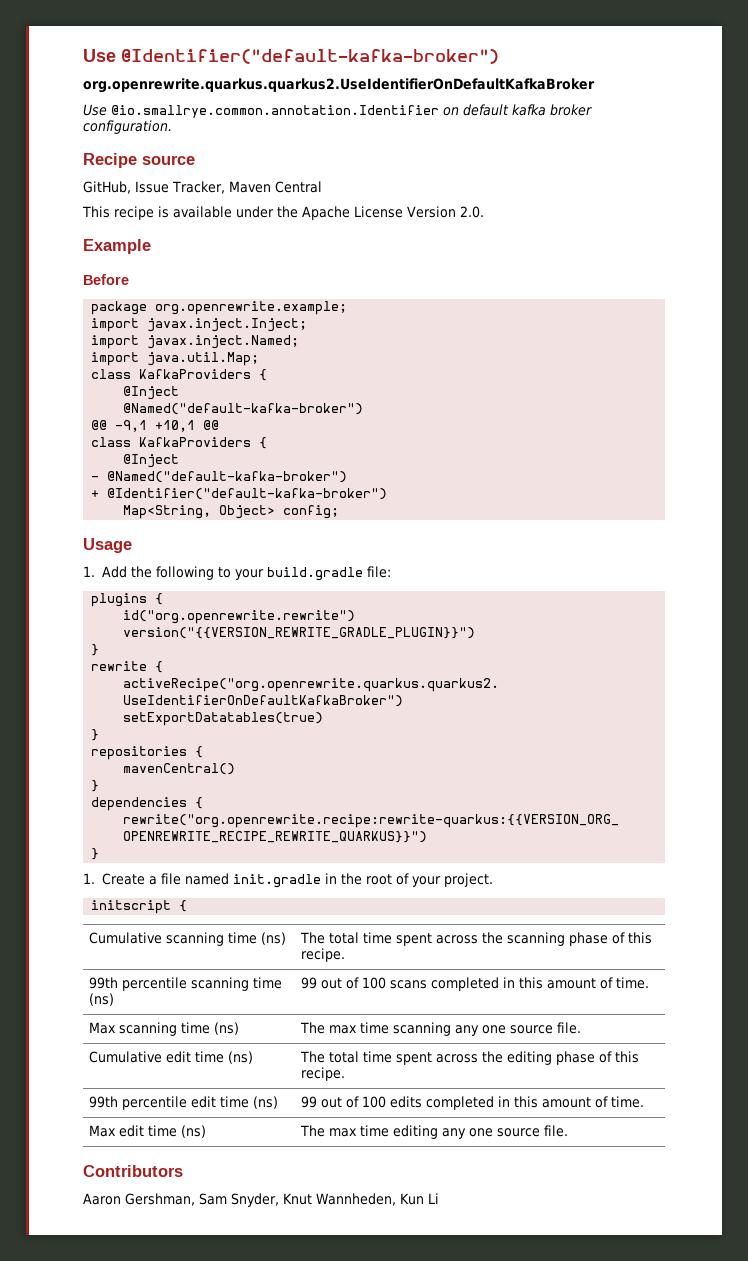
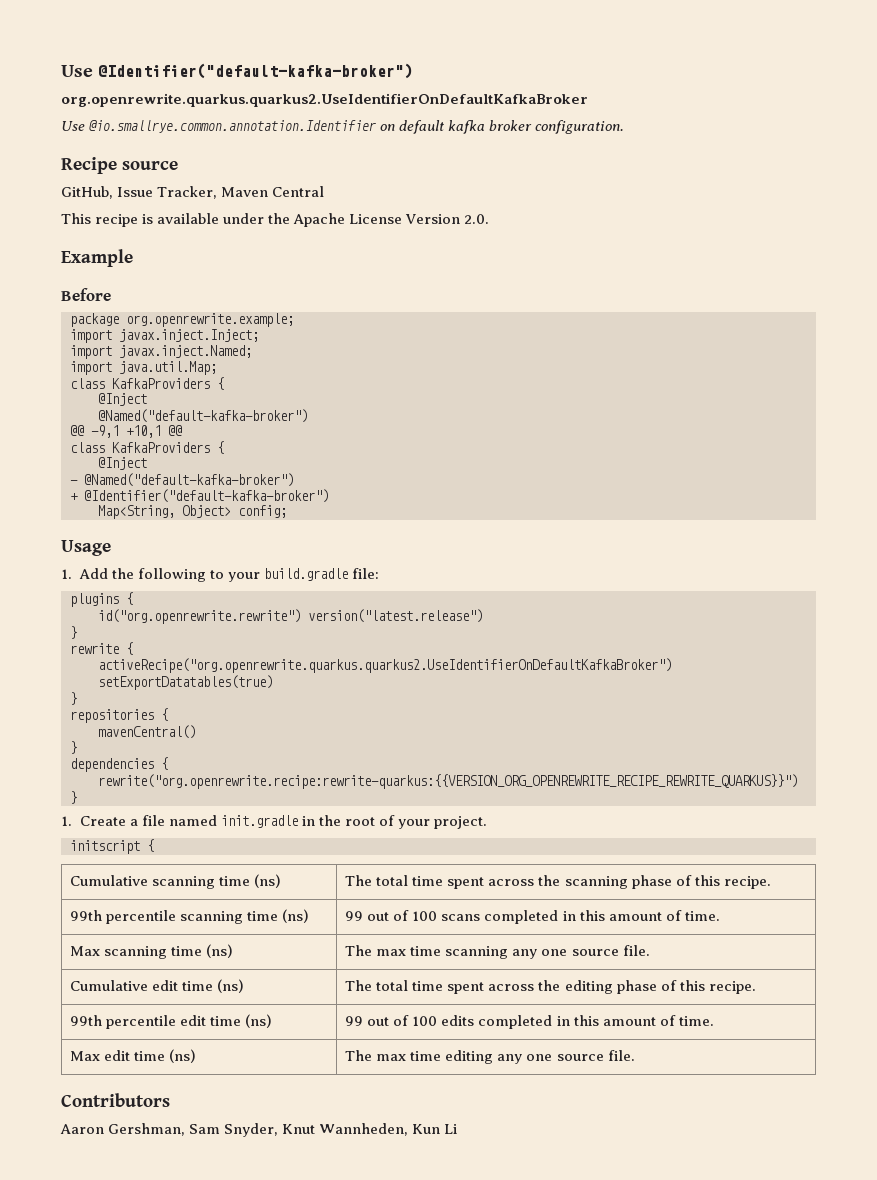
- id("org.openrewrite.rewrite") version("{{VERSION_REWRITE_GRADLE_PLUGIN}}")
+ id("org.openrewrite.rewrite") version("latest.release")

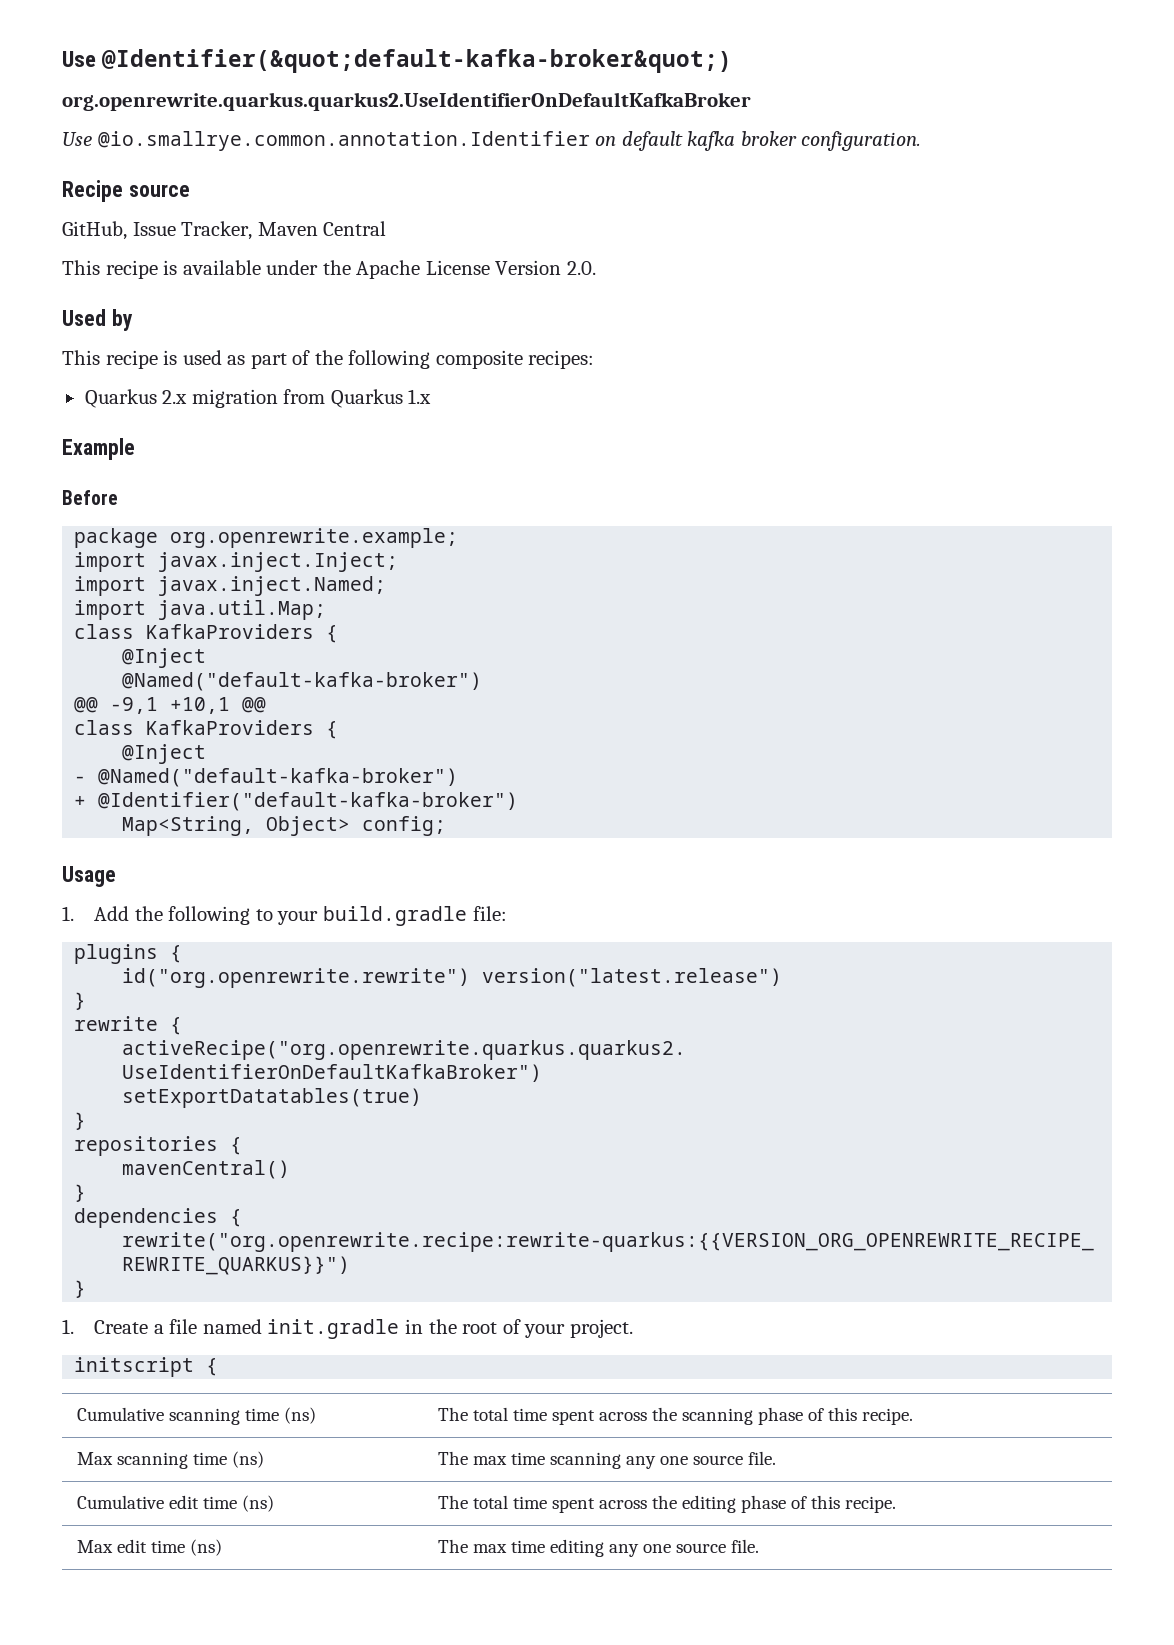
- Use @Identifier("default-kafka-broker")
+ Use @Identifier(&quot;default-kafka-broker&quot;)
+ Used by
+ This recipe is used as part of the following composite recipes:
+ Quarkus 2.x migration from Quarkus 1.x
- 99th percentile scanning time (ns) | 99 out of 100 scans completed in this amount of time.
- 99th percentile edit time (ns) | 99 out of 100 edits completed in this amount of time.
- Contributors
- Aaron Gershman, Sam Snyder, Knut Wannheden, Kun Li

